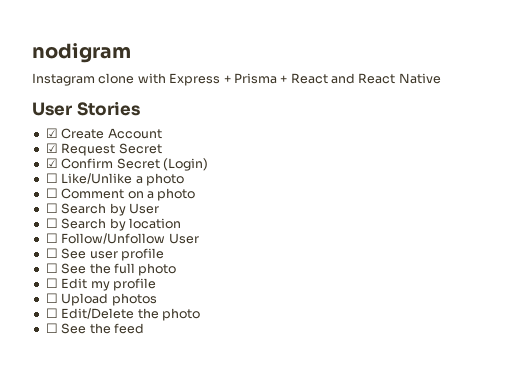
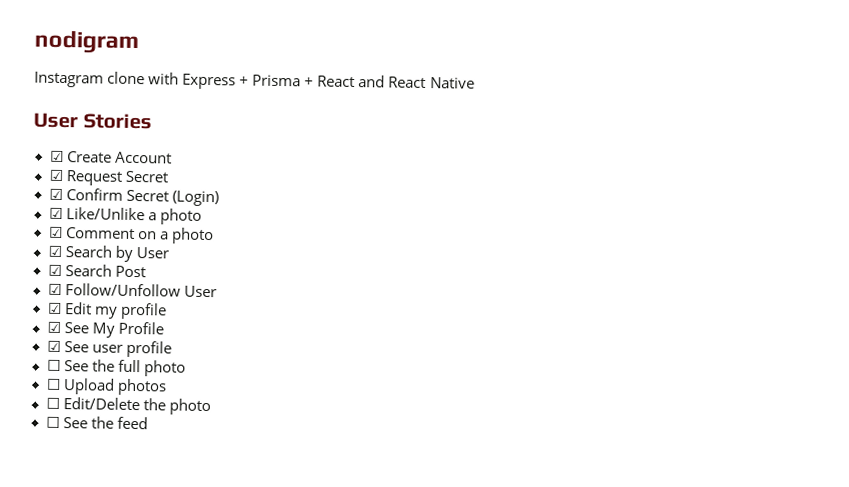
- ☐ Like/Unlike a photo
+ ☑ Like/Unlike a photo
- ☐ Comment on a photo
+ ☑ Comment on a photo
- ☐ Search by User
+ ☑ Search by User
- ☐ Search by location
- ☐ Follow/Unfollow User
- ☐ See user profile
+ ☑ Search Post
+ ☑ Follow/Unfollow User
+ ☑ Edit my profile
+ ☑ See My Profile
+ ☑ See user profile
- ☐ Edit my profile

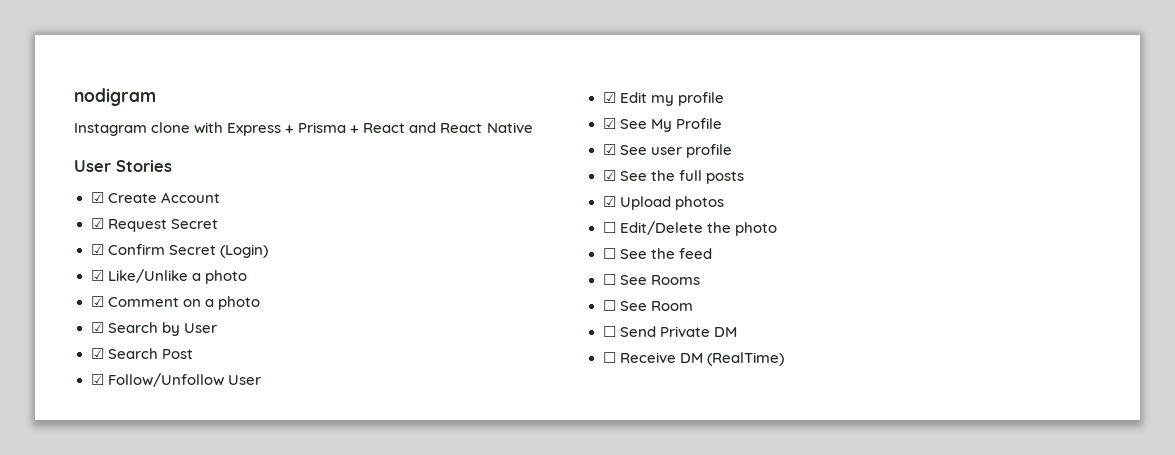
- ☐ See the full photo
- ☐ Upload photos
+ ☑ See the full posts
+ ☑ Upload photos
+ ☐ See Rooms
+ ☐ See Room
+ ☐ Send Private DM
+ ☐ Receive DM (RealTime)

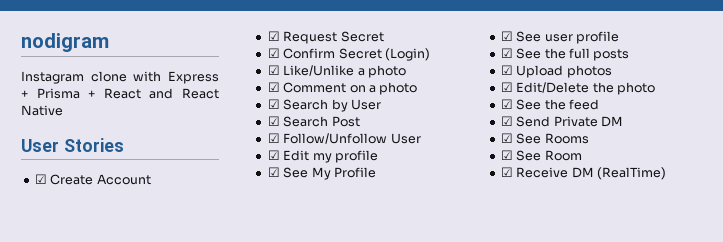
- ☐ Edit/Delete the photo
+ ☑ Edit/Delete the photo
- ☐ See the feed
+ ☑ See the feed
- ☐ See Rooms
- ☐ See Room
- ☐ Send Private DM
- ☐ Receive DM (RealTime)
+ ☑ Send Private DM
+ ☑ See Rooms
+ ☑ See Room
+ ☑ Receive DM (RealTime)

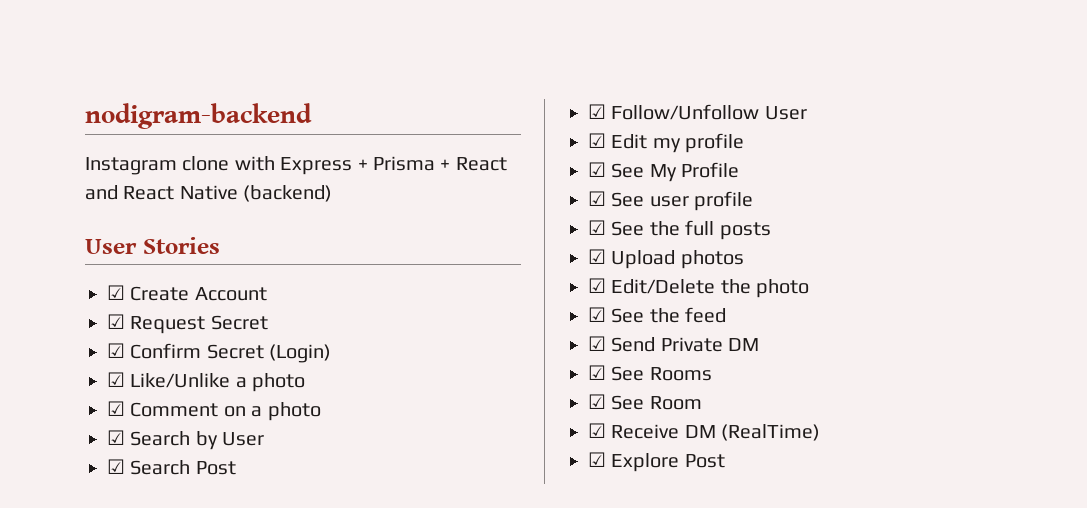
- nodigram
+ nodigram-backend
- Instagram clone with Express + Prisma + React and React Native
+ Instagram clone with Express + Prisma + React and React Native (backend)
+ ☑ Explore Post

